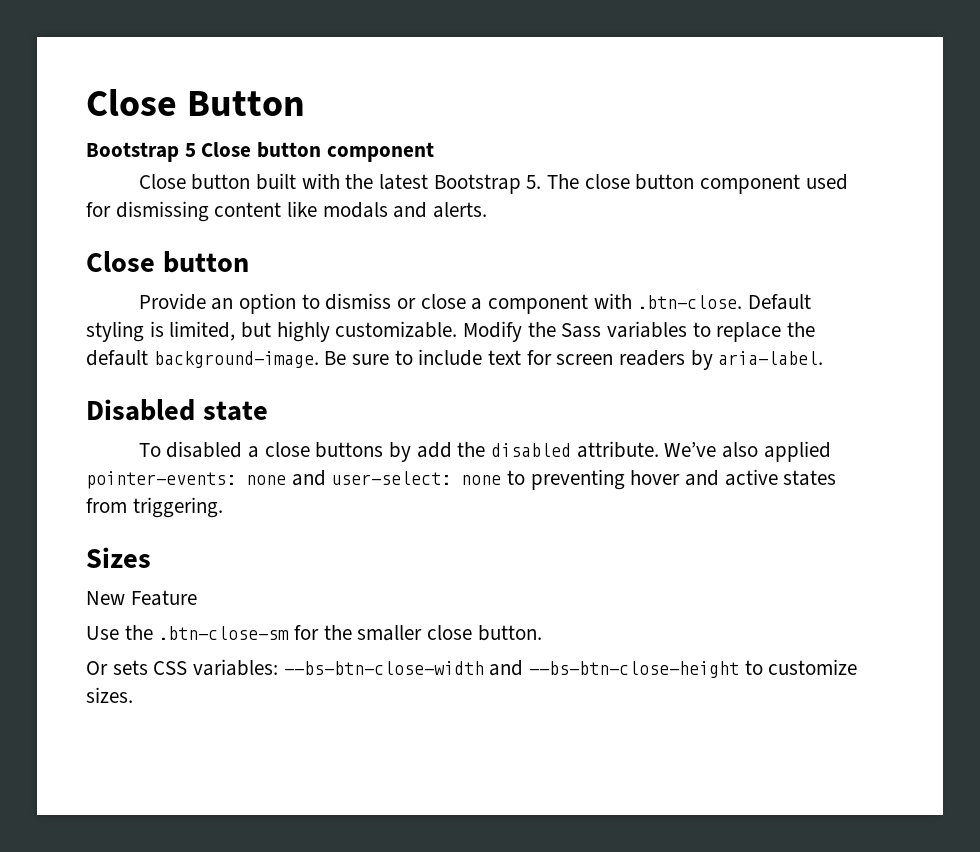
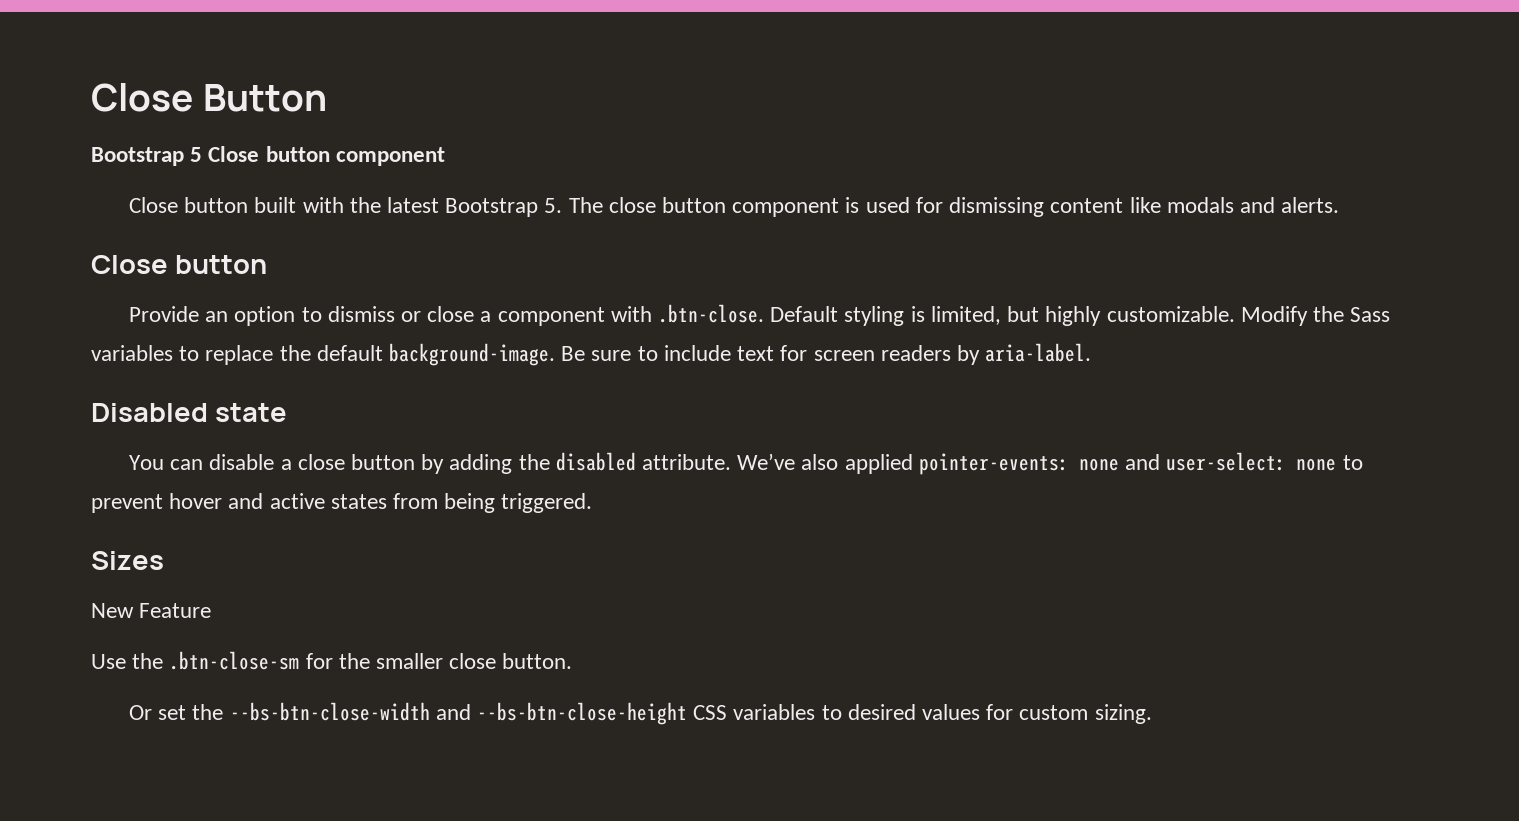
- Close button built with the latest Bootstrap 5. The close button component used for dismissing content like modals and alerts.
+ Close button built with the latest Bootstrap 5. The close button component is used for dismissing content like modals and alerts.
- To disabled a close buttons by add the disabled attribute.
+ You can disable a close button by adding the disabled attribute.
- We’ve also applied pointer-events: none and user-select: none to preventing hover and active states from triggering.
+ We’ve also applied pointer-events: none and user-select: none to prevent hover and active states from being triggered.
- Or sets CSS variables: --bs-btn-close-width and --bs-btn-close-height to customize sizes.
+ Or set the --bs-btn-close-width and --bs-btn-close-height CSS variables to desired values for custom sizing.

